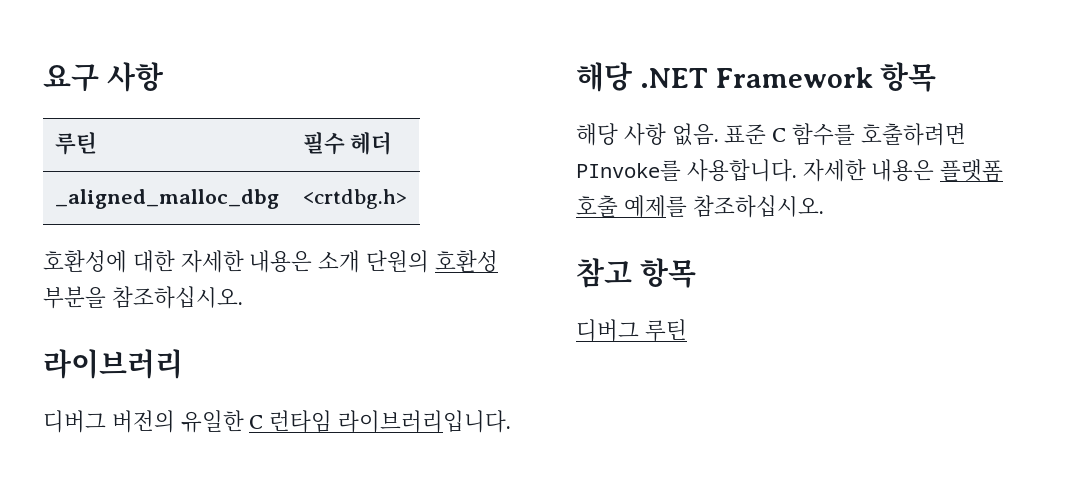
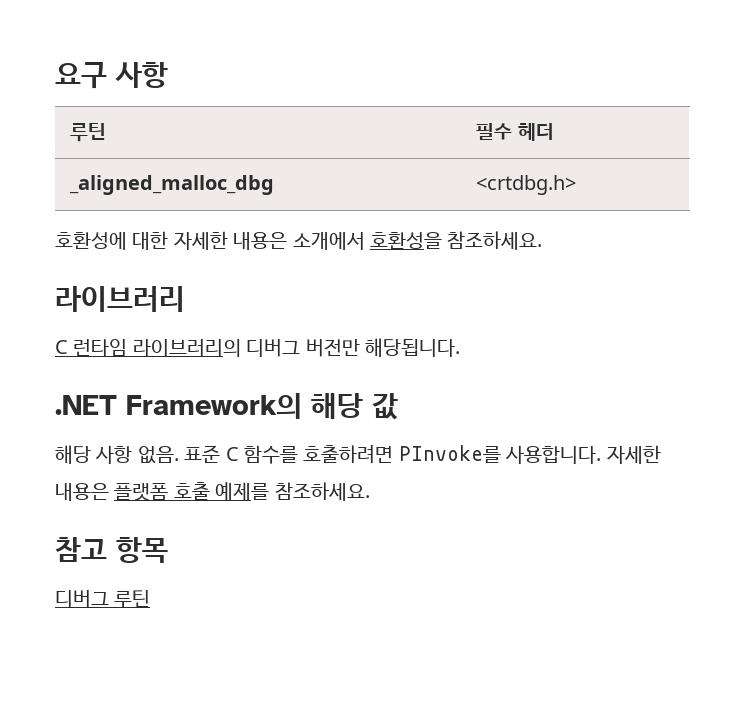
- 호환성에 대한 자세한 내용은 소개 단원의 호환성 부분을 참조하십시오.
+ 호환성에 대한 자세한 내용은 소개에서 호환성을 참조하세요.
  라이브러리
- 디버그 버전의 유일한 C 런타임 라이브러리입니다.
- 해당 .NET Framework 항목
+ C 런타임 라이브러리의 디버그 버전만 해당됩니다.
+ .NET Framework의 해당 값
- 자세한 내용은 플랫폼 호출 예제를 참조하십시오.
+ 자세한 내용은 플랫폼 호출 예제를 참조하세요.

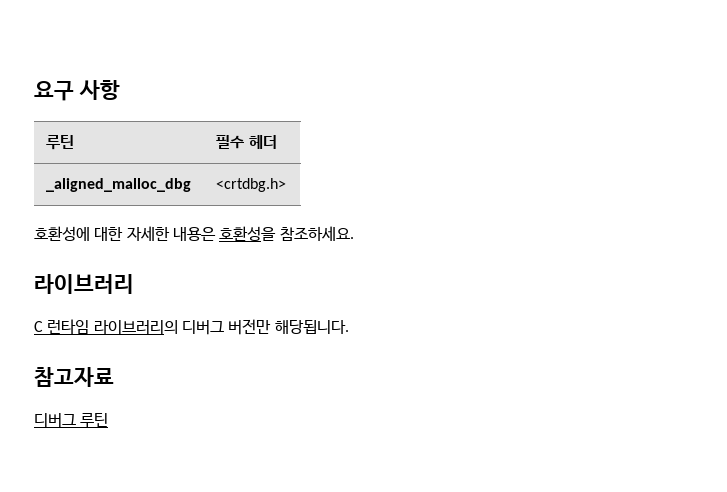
- 호환성에 대한 자세한 내용은 소개에서 호환성을 참조하세요.
+ 호환성에 대한 자세한 내용은 호환성을 참조하세요.
- .NET Framework의 해당 값
- 해당 사항 없음. 표준 C 함수를 호출하려면 PInvoke를 사용합니다. 자세한 내용은 플랫폼 호출 예제를 참조하세요.
- 참고 항목
+ 참고자료

